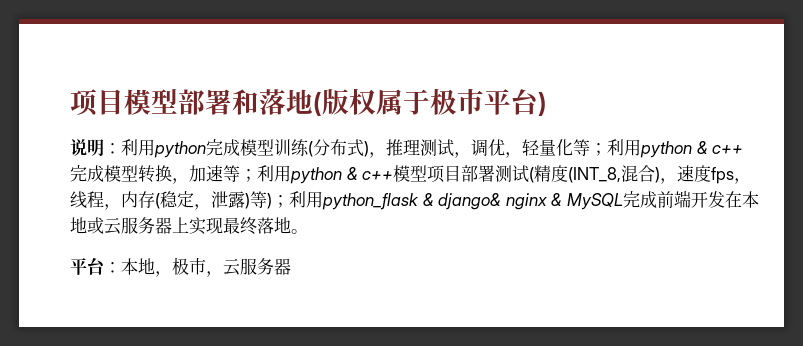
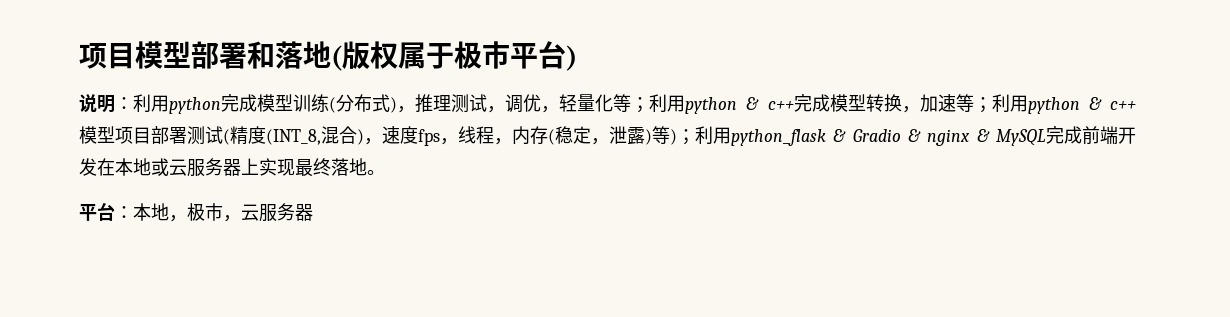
- 利用python_flask & django& nginx & MySQL完成前端开发在本地或云服务器上实现最终落地。
+ 利用python_flask & Gradio & nginx & MySQL完成前端开发在本地或云服务器上实现最终落地。

